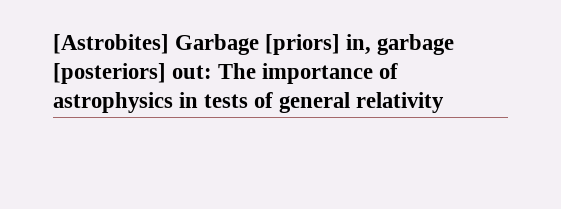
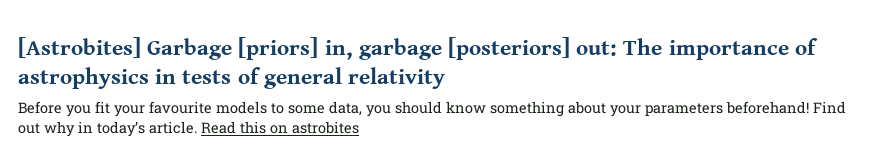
+ Before you fit your favourite models to some data, you should know something about your parameters beforehand! Find out why in today’s article. Read this on astrobites

